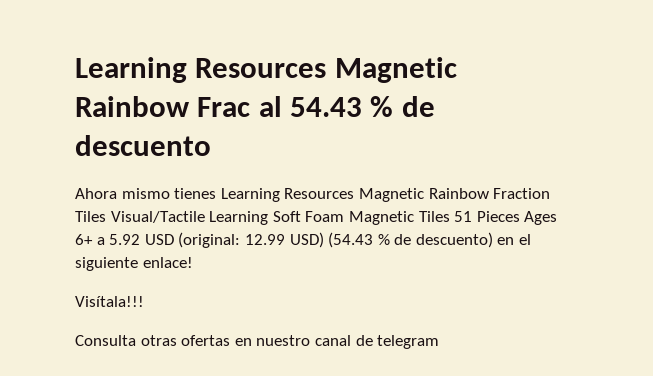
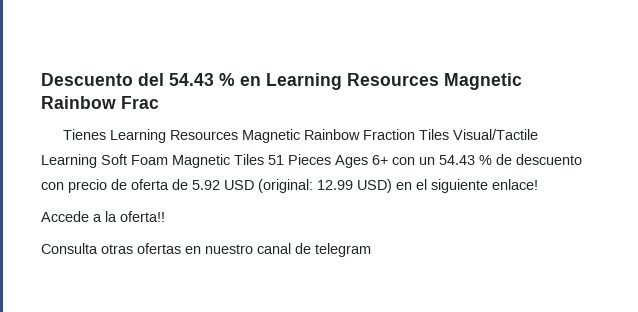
- Learning Resources Magnetic Rainbow Frac al 54.43 % de descuento
- Ahora mismo tienes Learning Resources Magnetic Rainbow Fraction Tiles Visual/Tactile Learning Soft Foam Magnetic Tiles 51 Pieces Ages 6+ a 5.92 USD (original: 12.99 USD) (54.43 % de descuento) en el siguiente enlace!
+ Descuento del 54.43 % en Learning Resources Magnetic Rainbow Frac
+ Tienes Learning Resources Magnetic Rainbow Fraction Tiles Visual/Tactile Learning Soft Foam Magnetic Tiles 51 Pieces Ages 6+ con un 54.43 % de descuento con precio de oferta de 5.92 USD (original: 12.99 USD) en el siguiente enlace!
- Visítala!!!
+ Accede a la oferta!!

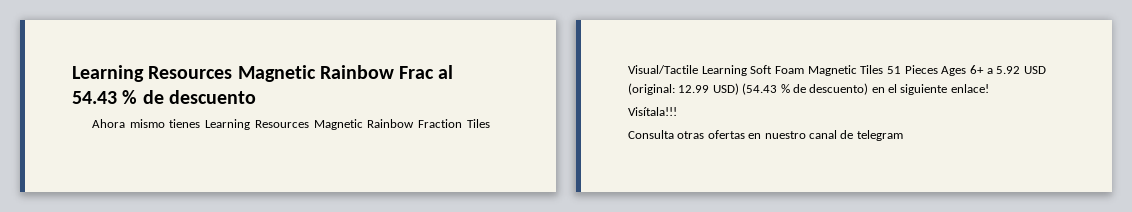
- Descuento del 54.43 % en Learning Resources Magnetic Rainbow Frac
- Tienes Learning Resources Magnetic Rainbow Fraction Tiles Visual/Tactile Learning Soft Foam Magnetic Tiles 51 Pieces Ages 6+ con un 54.43 % de descuento con precio de oferta de 5.92 USD (original: 12.99 USD) en el siguiente enlace!
+ Learning Resources Magnetic Rainbow Frac al 54.43 % de descuento
+ Ahora mismo tienes Learning Resources Magnetic Rainbow Fraction Tiles Visual/Tactile Learning Soft Foam Magnetic Tiles 51 Pieces Ages 6+ a 5.92 USD (original: 12.99 USD) (54.43 % de descuento) en el siguiente enlace!
- Accede a la oferta!!
+ Visítala!!!

